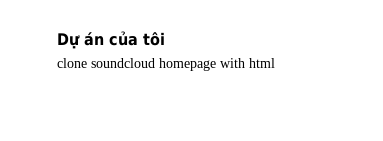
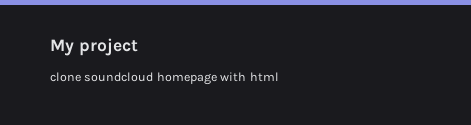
- Dự án của tôi
+ My project

